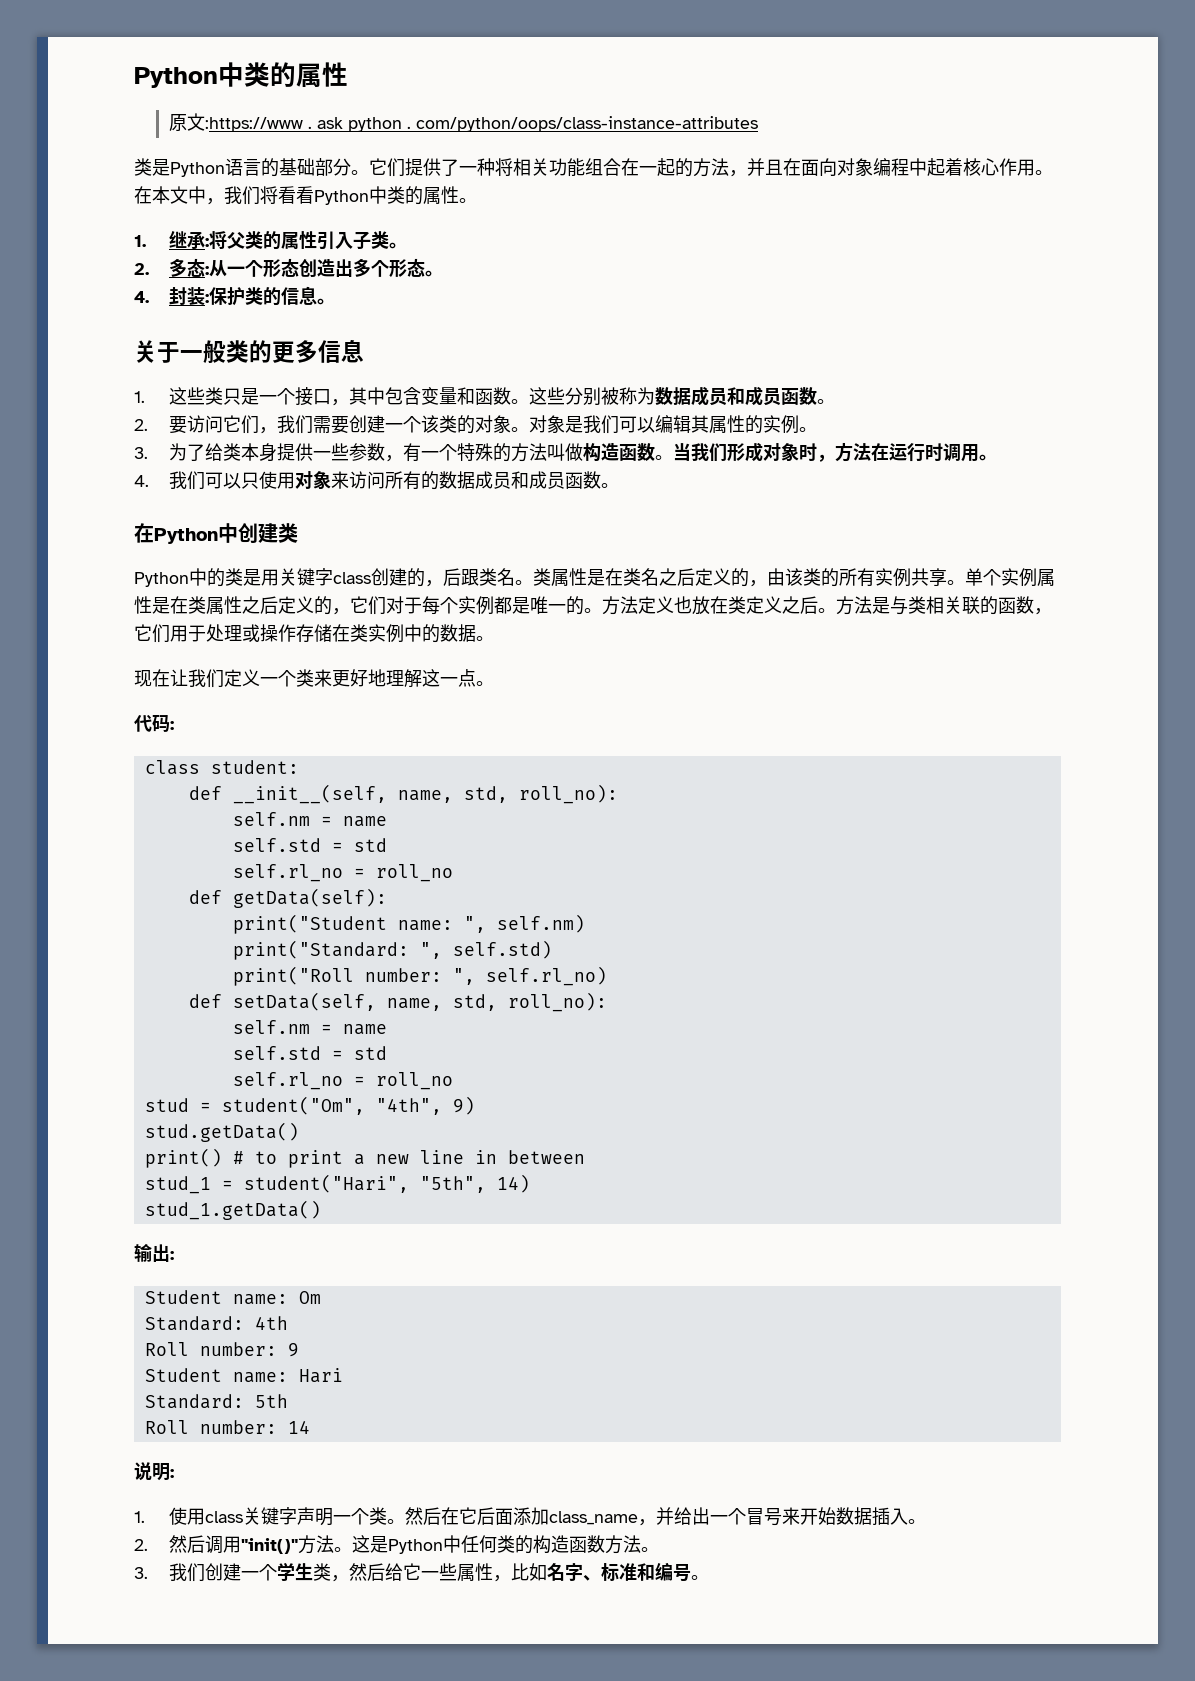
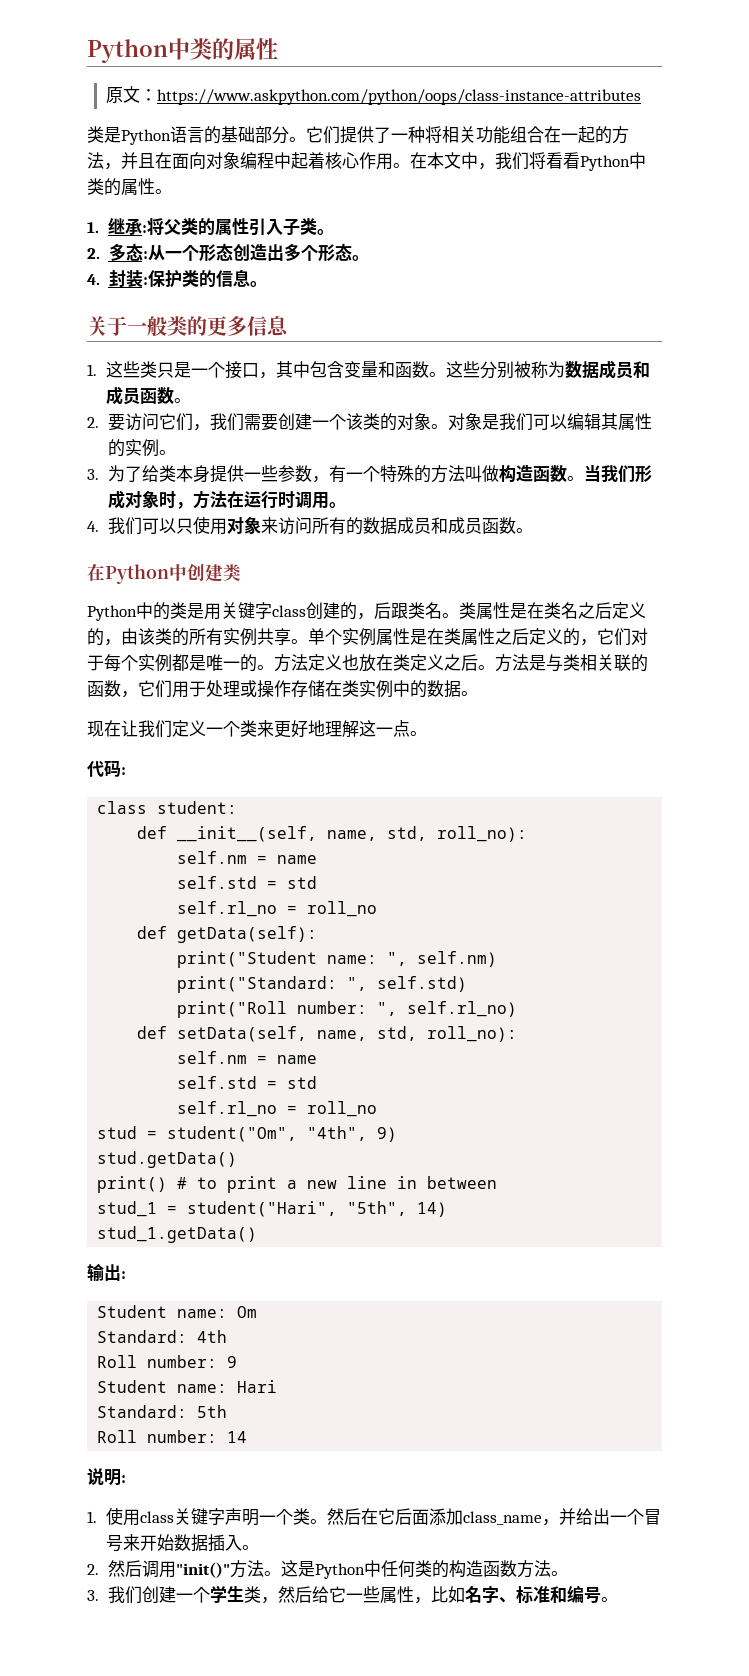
- 原文:https://www . ask python . com/python/oops/class-instance-attributes
+ 原文：https://www.askpython.com/python/oops/class-instance-attributes

